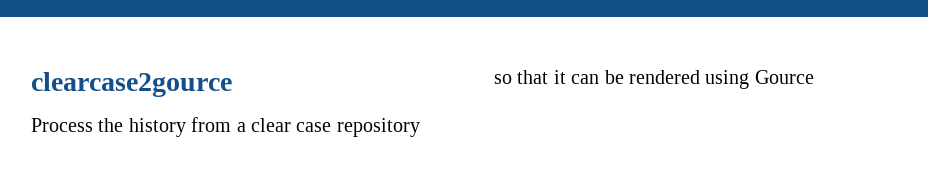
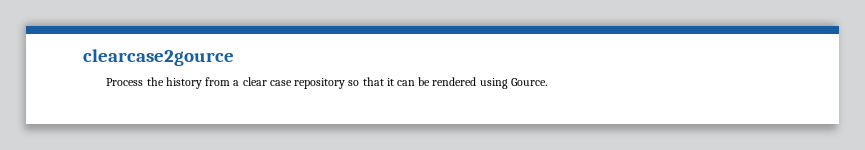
- Process the history from a clear case repository so that it can be rendered using Gource
+ Process the history from a clear case repository so that it can be rendered using Gource.

